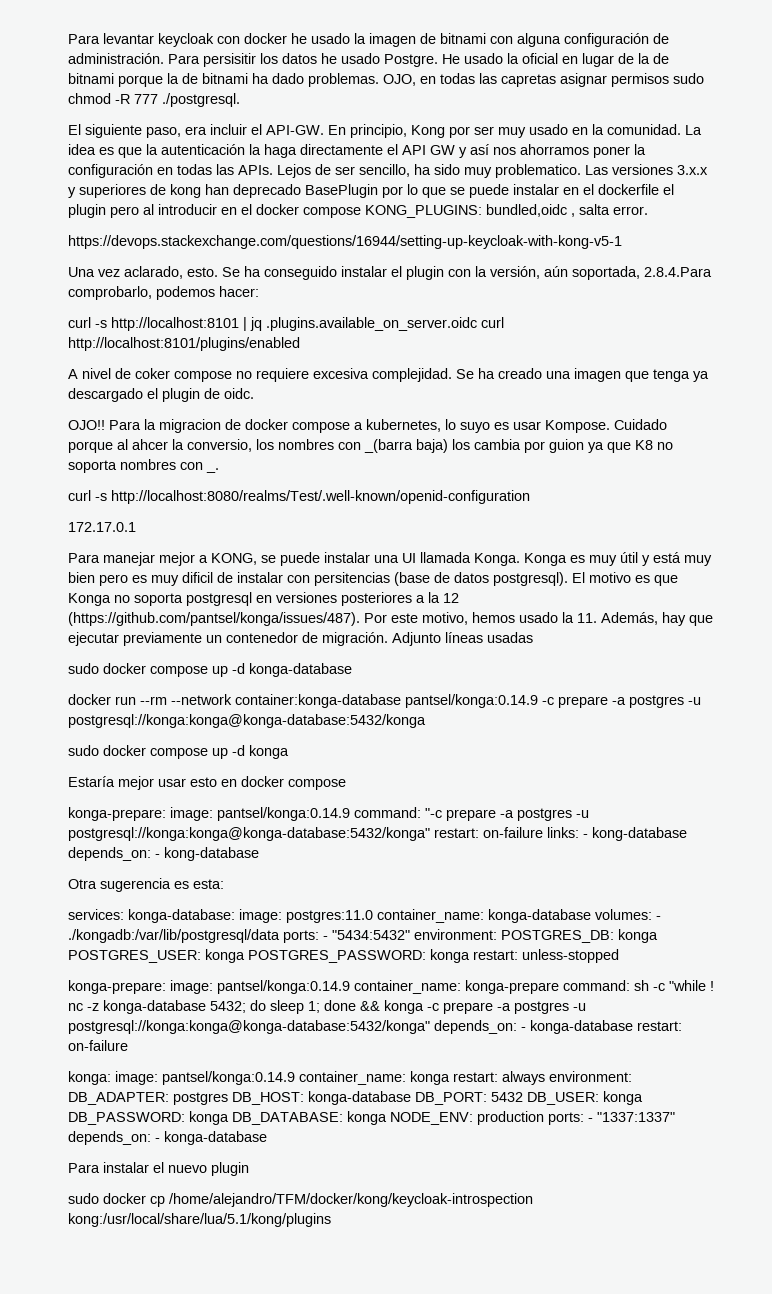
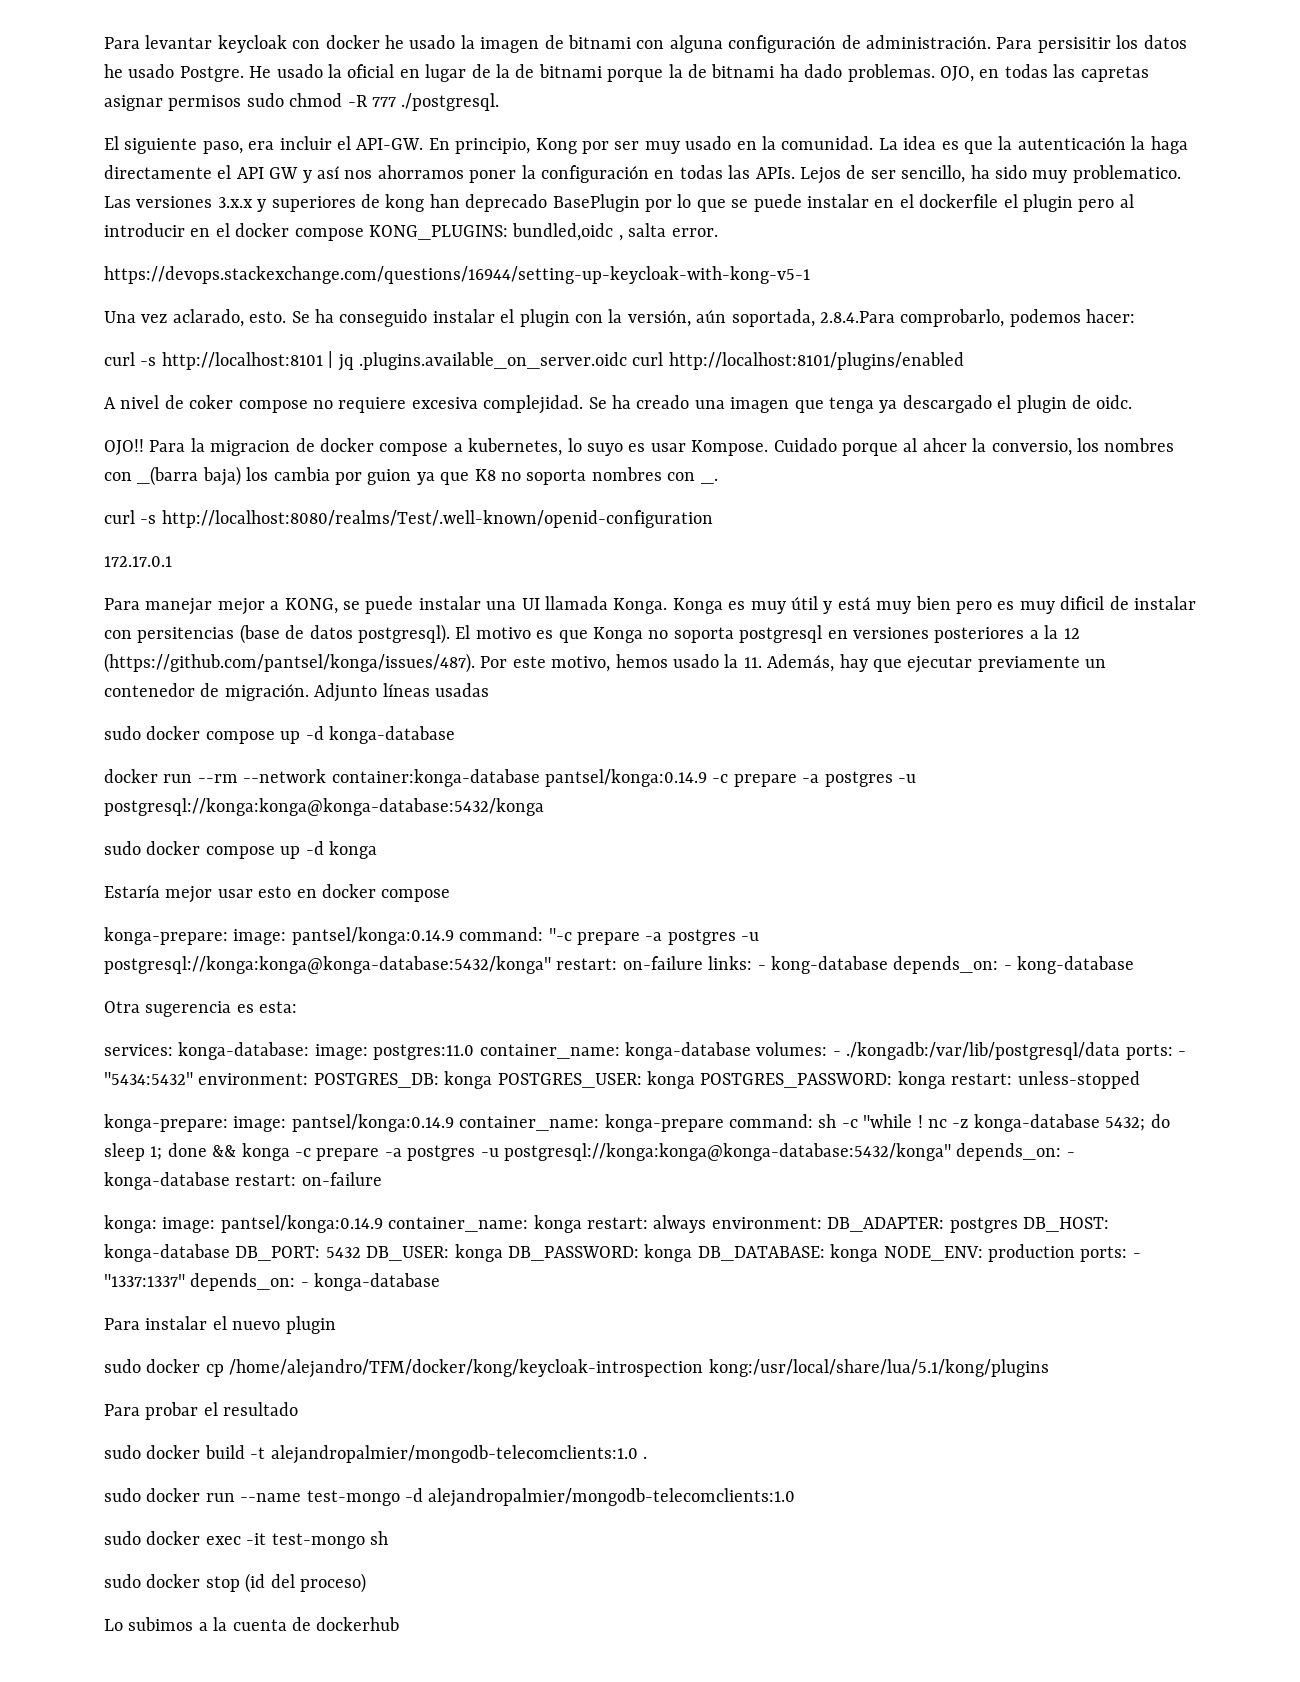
+ Para probar el resultado
+ sudo docker build -t alejandropalmier/mongodb-telecomclients:1.0 .
+ sudo docker run --name test-mongo -d alejandropalmier/mongodb-telecomclients:1.0
+ sudo docker exec -it test-mongo sh
+ sudo docker stop (id del proceso)
+ Lo subimos a la cuenta de dockerhub

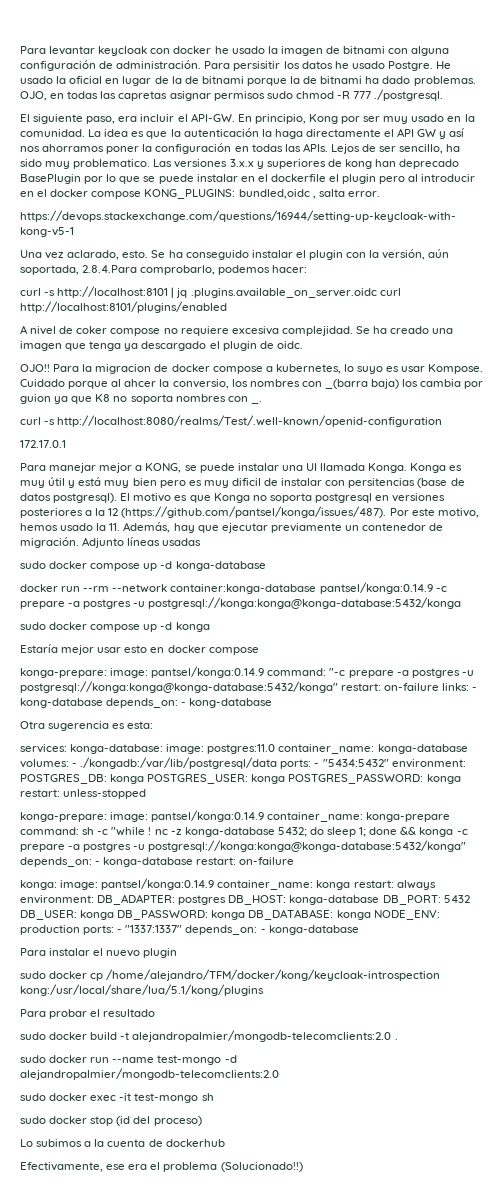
- sudo docker build -t alejandropalmier/mongodb-telecomclients:1.0 .
+ sudo docker build -t alejandropalmier/mongodb-telecomclients:2.0 .
- sudo docker run --name test-mongo -d alejandropalmier/mongodb-telecomclients:1.0
+ sudo docker run --name test-mongo -d alejandropalmier/mongodb-telecomclients:2.0
+ Efectivamente, ese era el problema (Solucionado!!)

